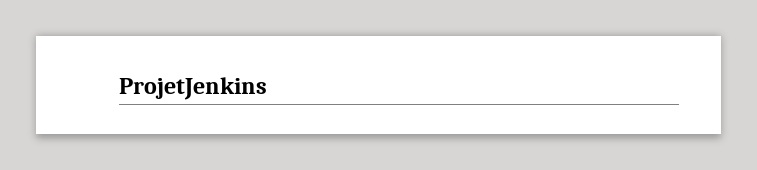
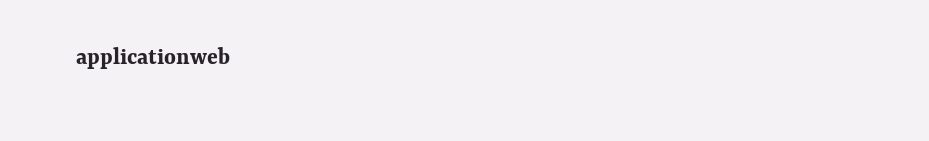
- ProjetJenkins
+ applicationweb

